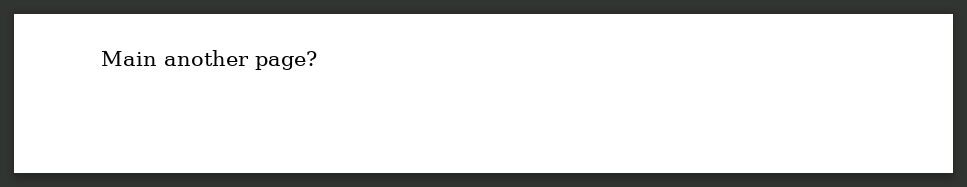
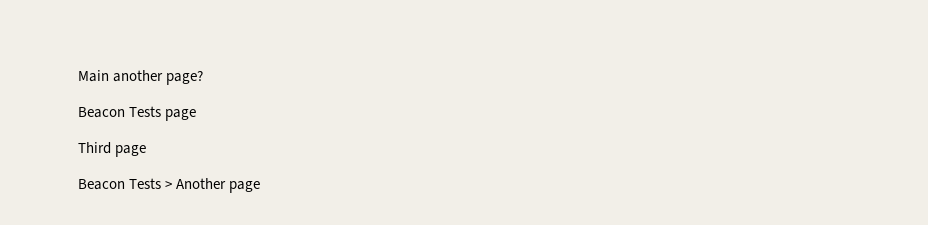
+ Beacon Tests page
+ Third page
+ Beacon Tests > Another page

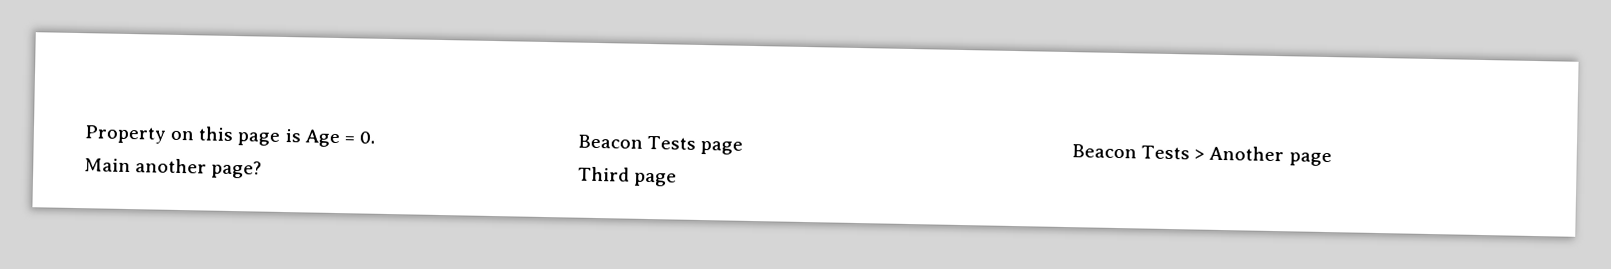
+ Property on this page is Age = 0.

